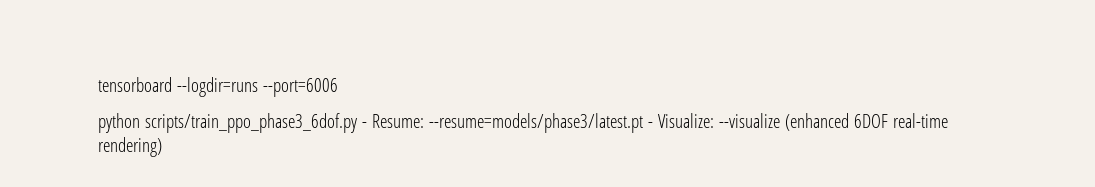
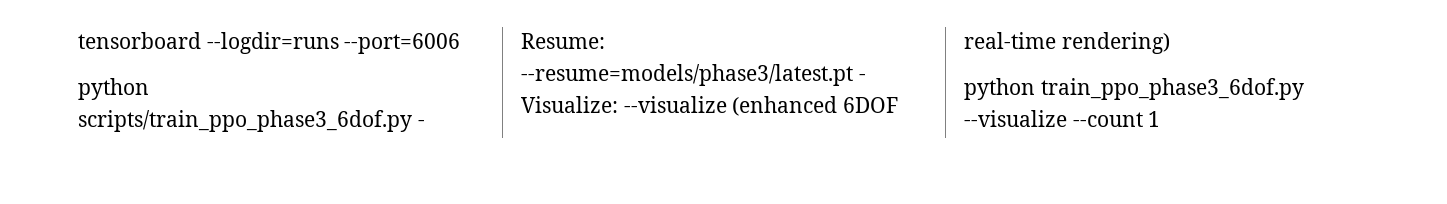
+ python train_ppo_phase3_6dof.py --visualize --count 1

